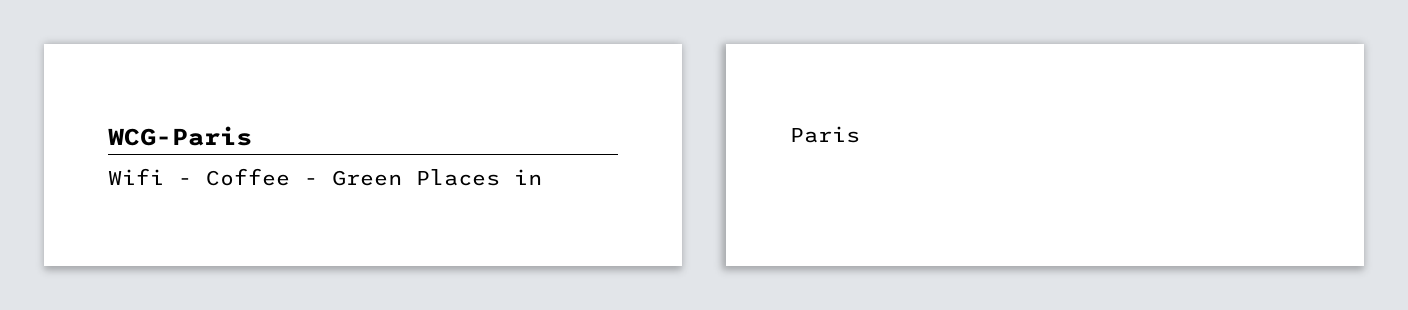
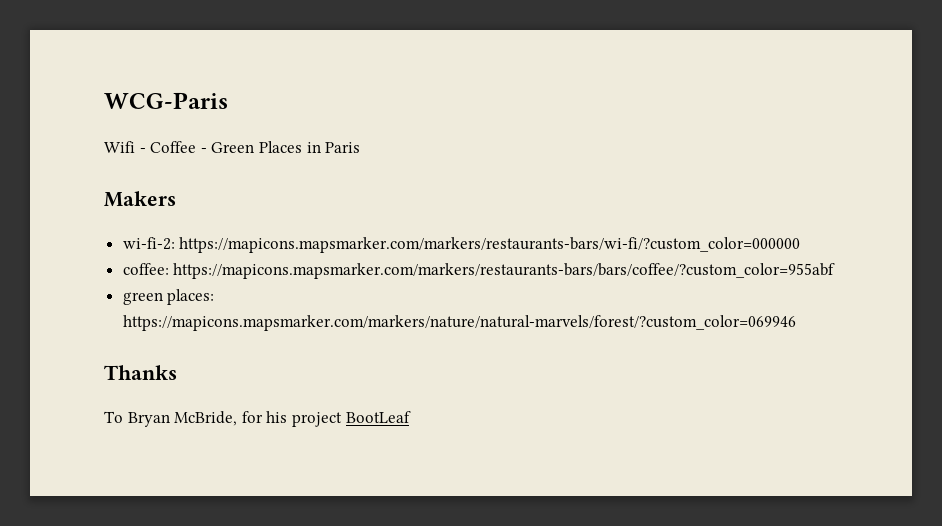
+ Makers
+ wi-fi-2: https://mapicons.mapsmarker.com/markers/restaurants-bars/wi-fi/?custom_color=000000
+ coffee: https://mapicons.mapsmarker.com/markers/restaurants-bars/bars/coffee/?custom_color=955abf
+ green places: https://mapicons.mapsmarker.com/markers/nature/natural-marvels/forest/?custom_color=069946
+ Thanks
+ To Bryan McBride, for his project BootLeaf

